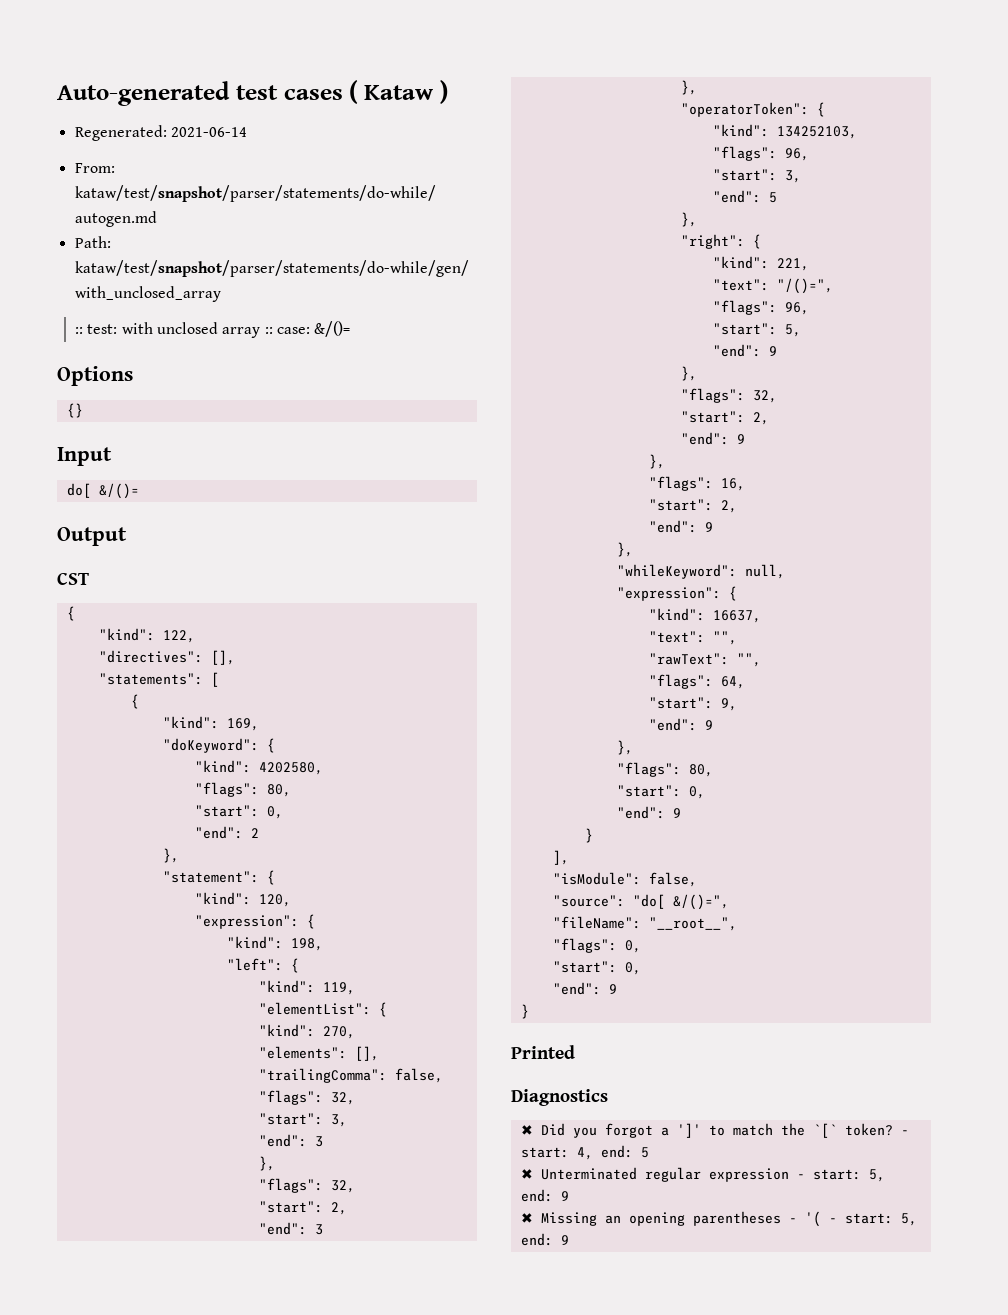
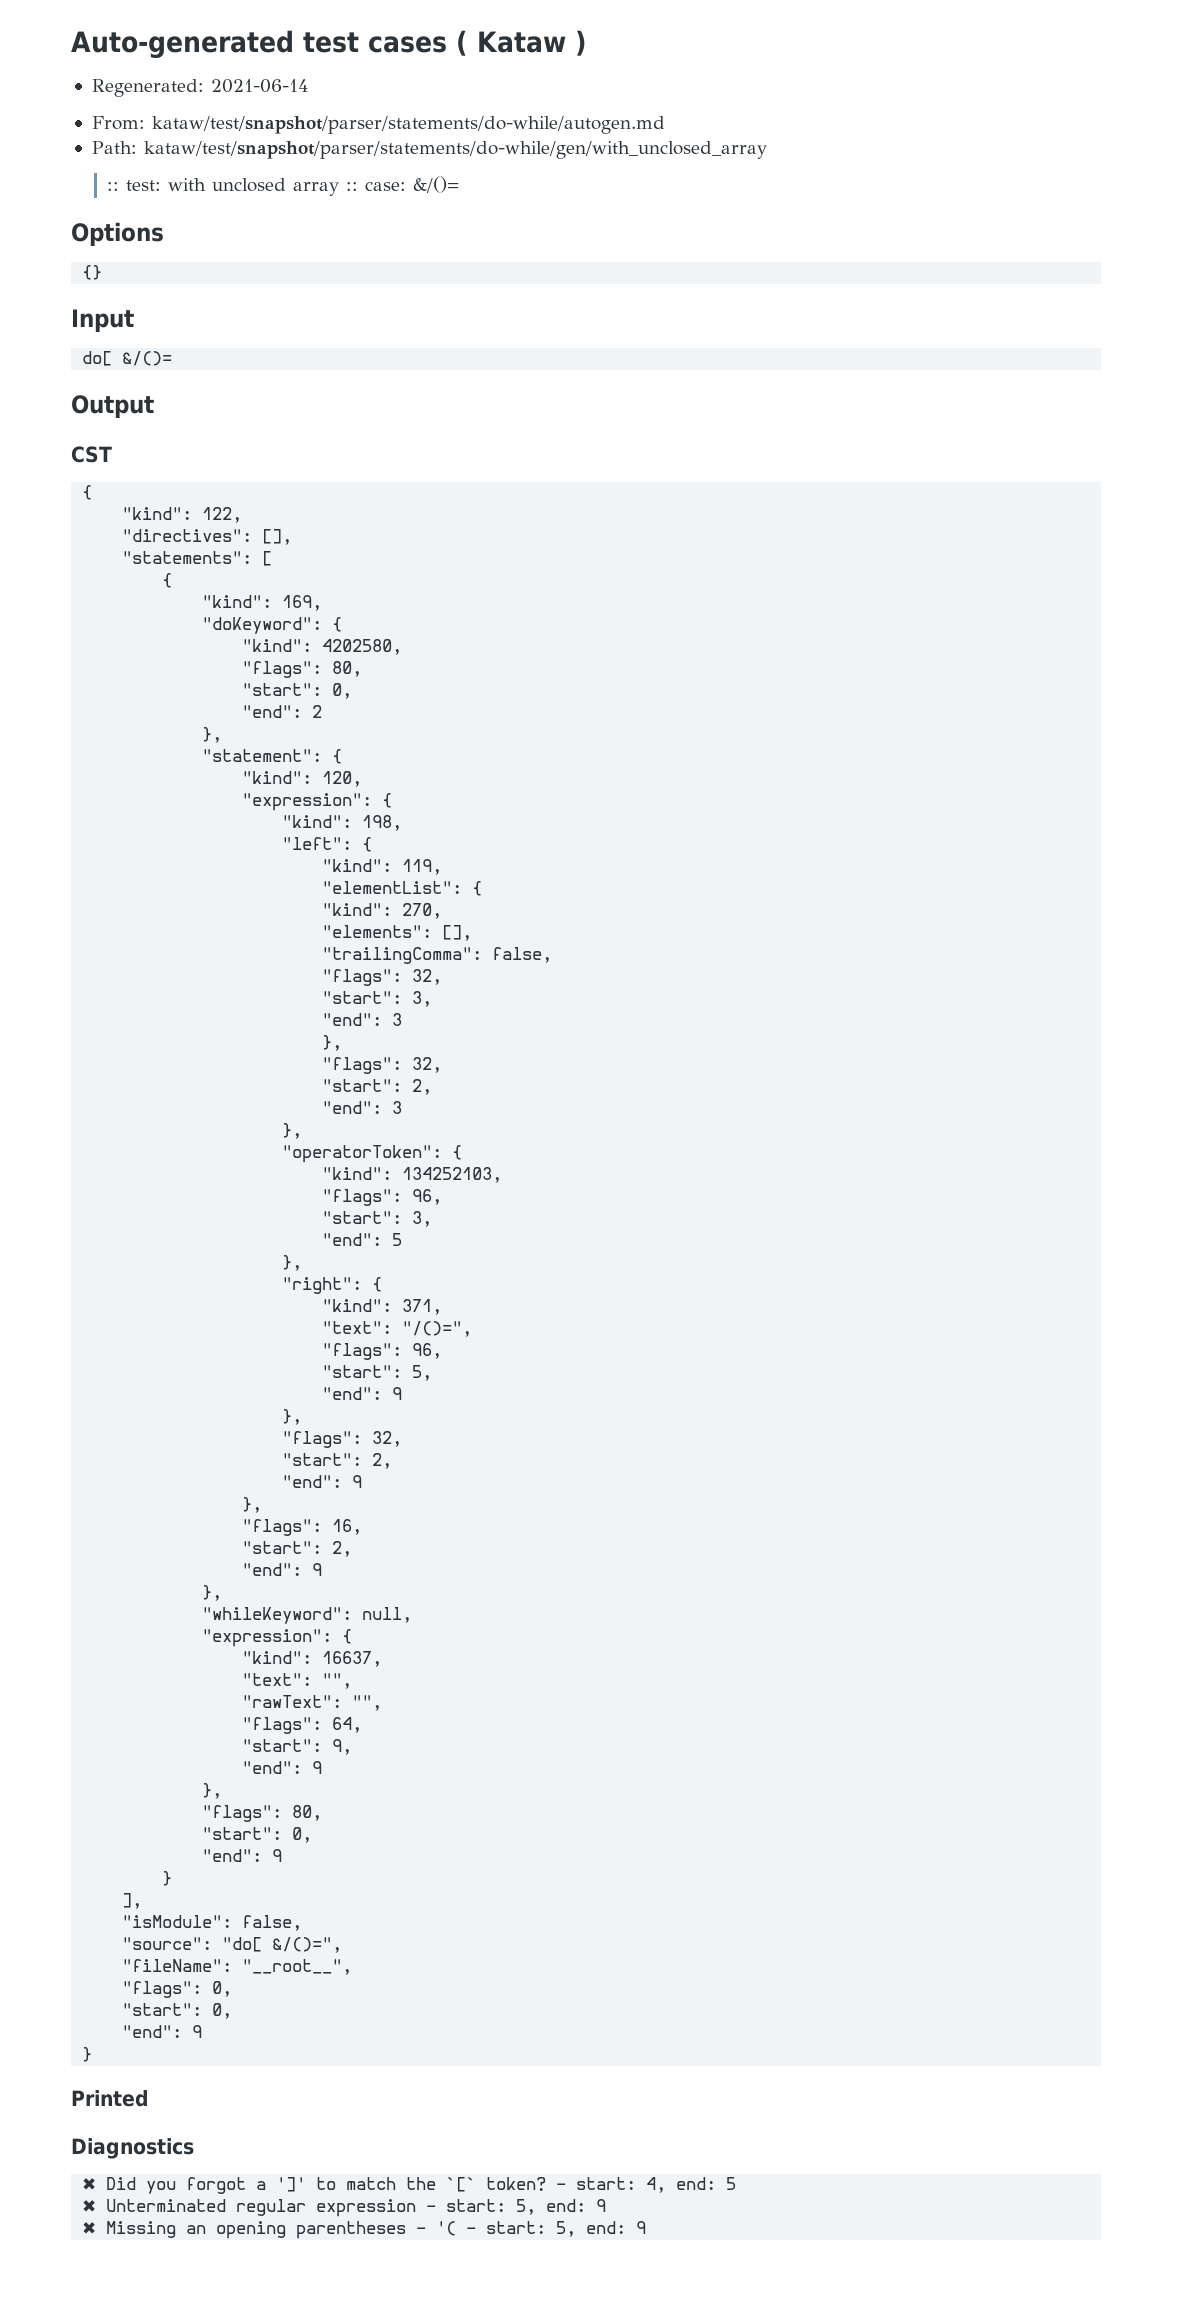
- "kind": 221,
+ "kind": 371,

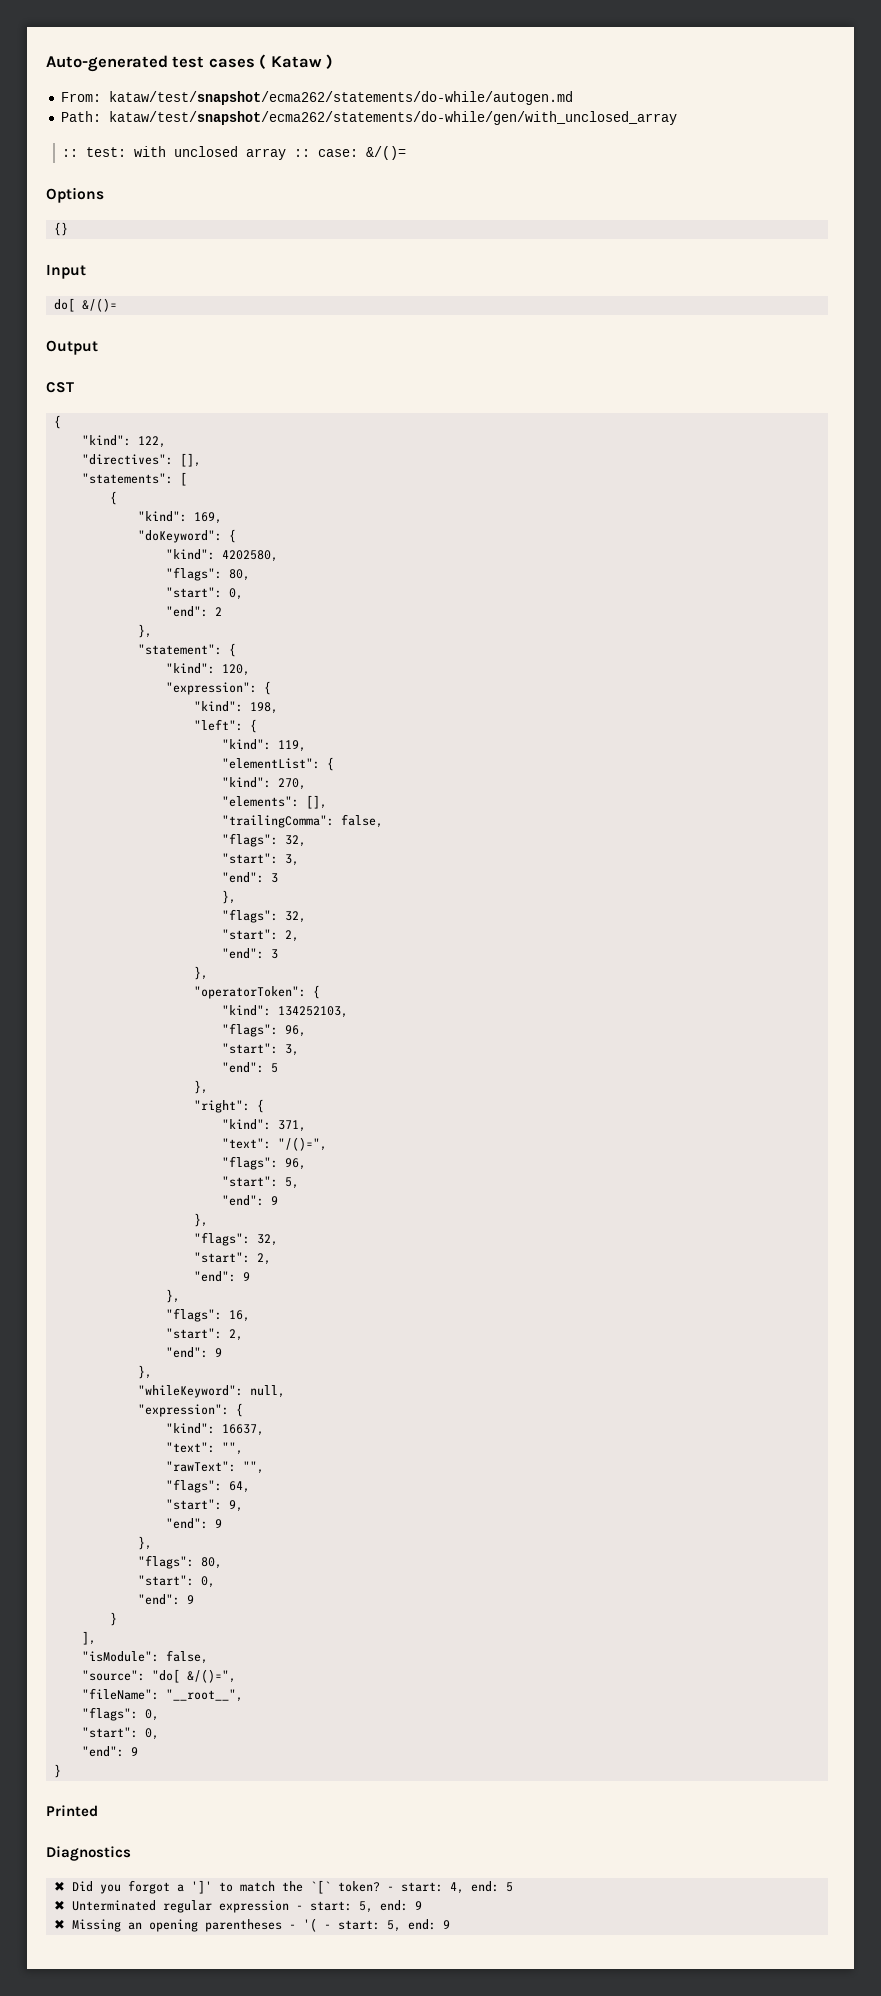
- Regenerated: 2021-06-14
- From: kataw/test/snapshot/parser/statements/do-while/autogen.md
+ From: kataw/test/snapshot/ecma262/statements/do-while/autogen.md
- Path: kataw/test/snapshot/parser/statements/do-while/gen/with_unclosed_array
+ Path: kataw/test/snapshot/ecma262/statements/do-while/gen/with_unclosed_array

